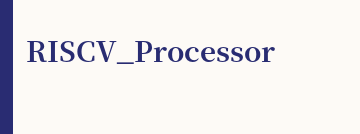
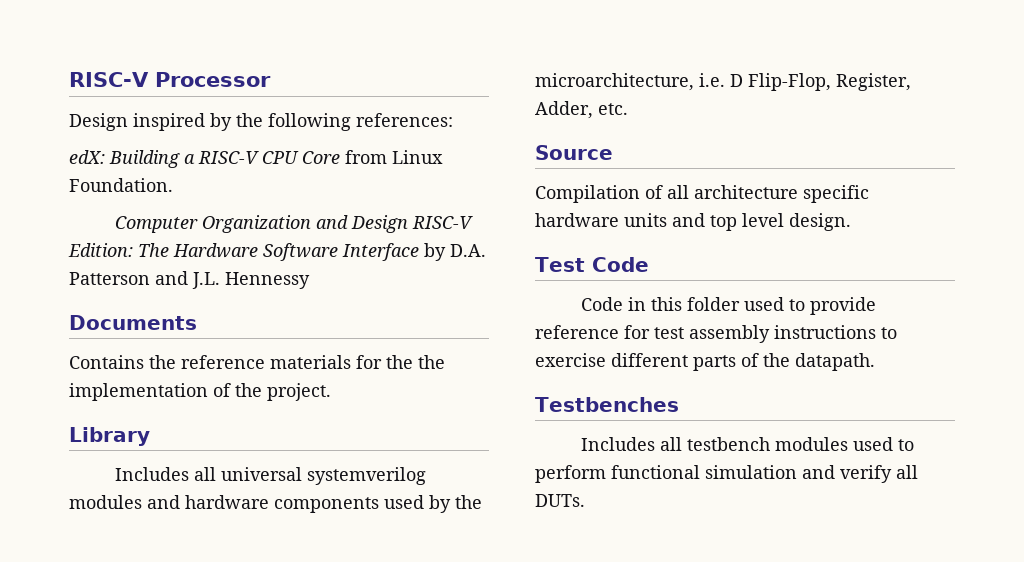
- RISCV_Processor
+ RISC-V Processor
+ Design inspired by the following references:
+ edX: Building a RISC-V CPU Core from Linux Foundation.
+ Computer Organization and Design RISC-V Edition: The Hardware Software Interface by D.A. Patterson and J.L. Hennessy
+ Documents
+ Contains the reference materials for the the implementation of the project.
+ Library
+ Includes all universal systemverilog modules and hardware components used by the microarchitecture, i.e. D Flip-Flop, Register, Adder, etc.
+ Source
+ Compilation of all architecture specific hardware units and top level design.
+ Test Code
+ Code in this folder used to provide reference for test assembly instructions to exercise different parts of the datapath.
+ Testbenches
+ Includes all testbench modules used to perform functional simulation and verify all DUTs.

